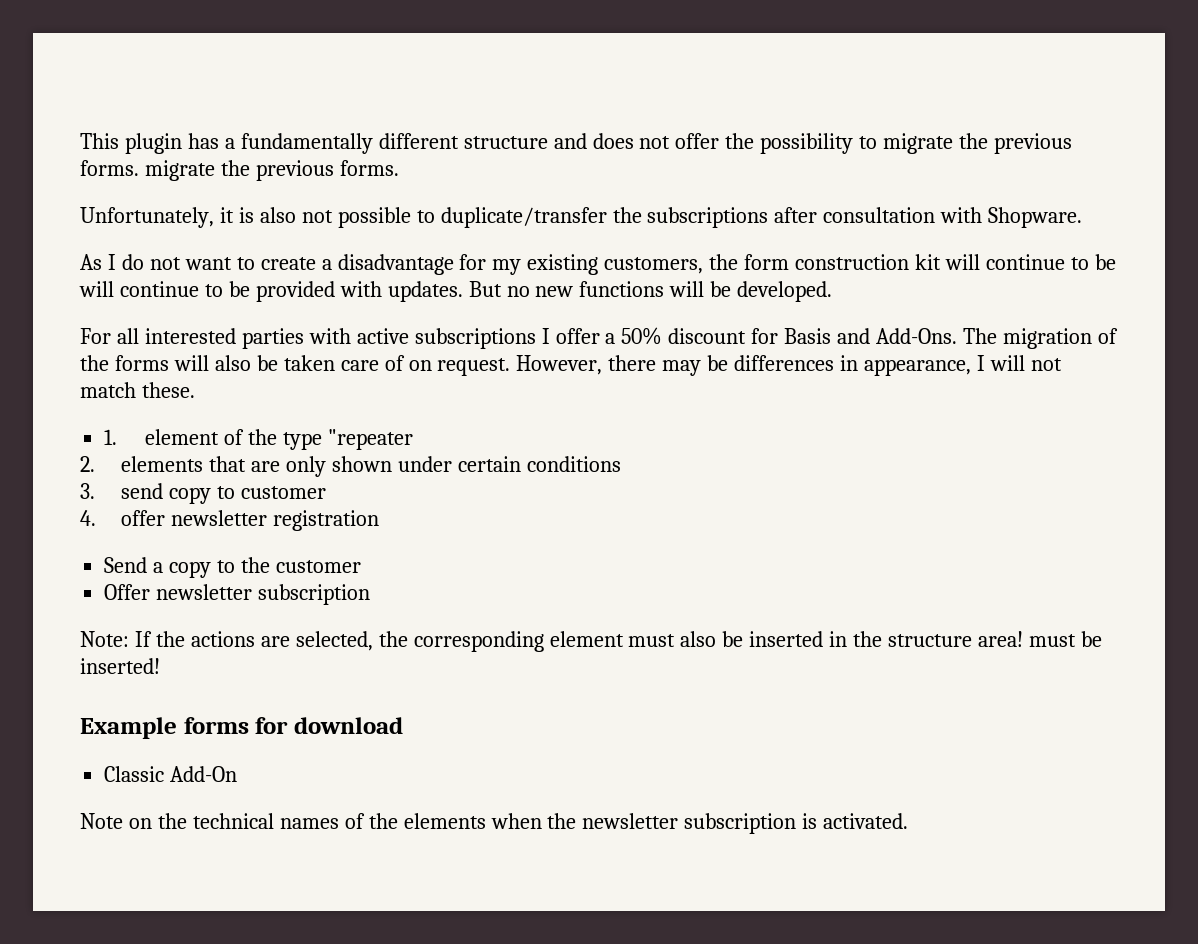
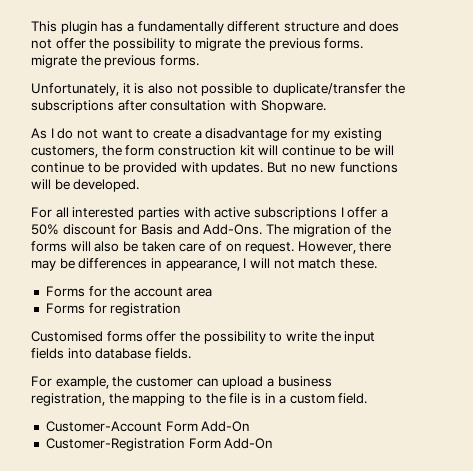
- 1. element of the type "repeater
- 2. elements that are only shown under certain conditions
- 3. send copy to customer
- 4. offer newsletter registration
- Send a copy to the customer
- Offer newsletter subscription
- Note: If the actions are selected, the corresponding element must also be inserted in the structure area! must be inserted!
- Example forms for download
- Classic Add-On
- Note on the technical names of the elements when the newsletter subscription is activated.
+ Forms for the account area
+ Forms for registration
+ Customised forms offer the possibility to write the input fields into database fields.
+ For example, the customer can upload a business registration, the mapping to the file is in a custom field.
+ Customer-Account Form Add-On
+ Customer-Registration Form Add-On

